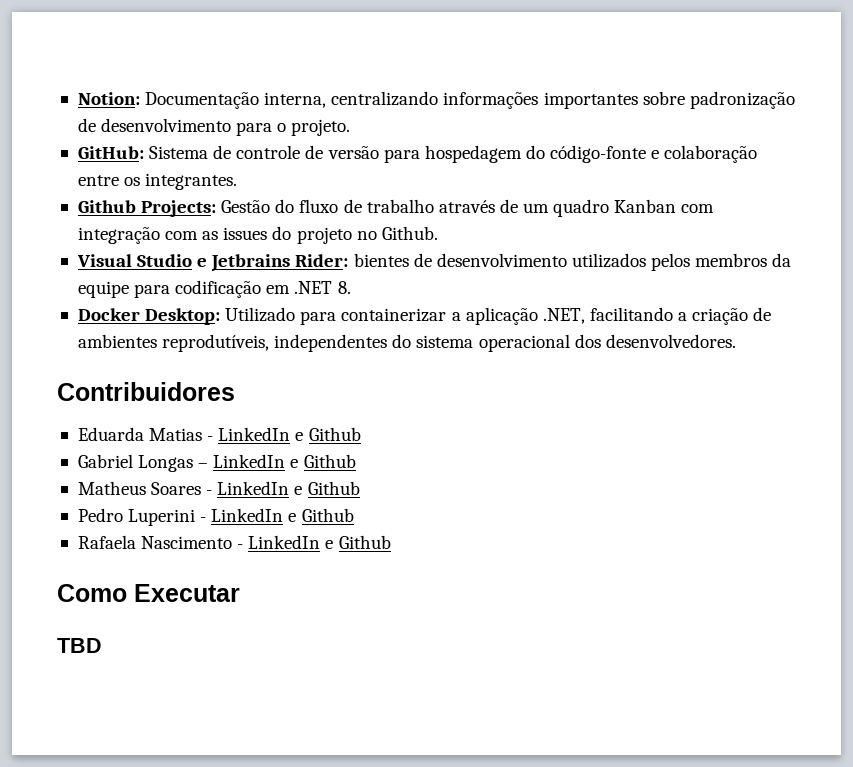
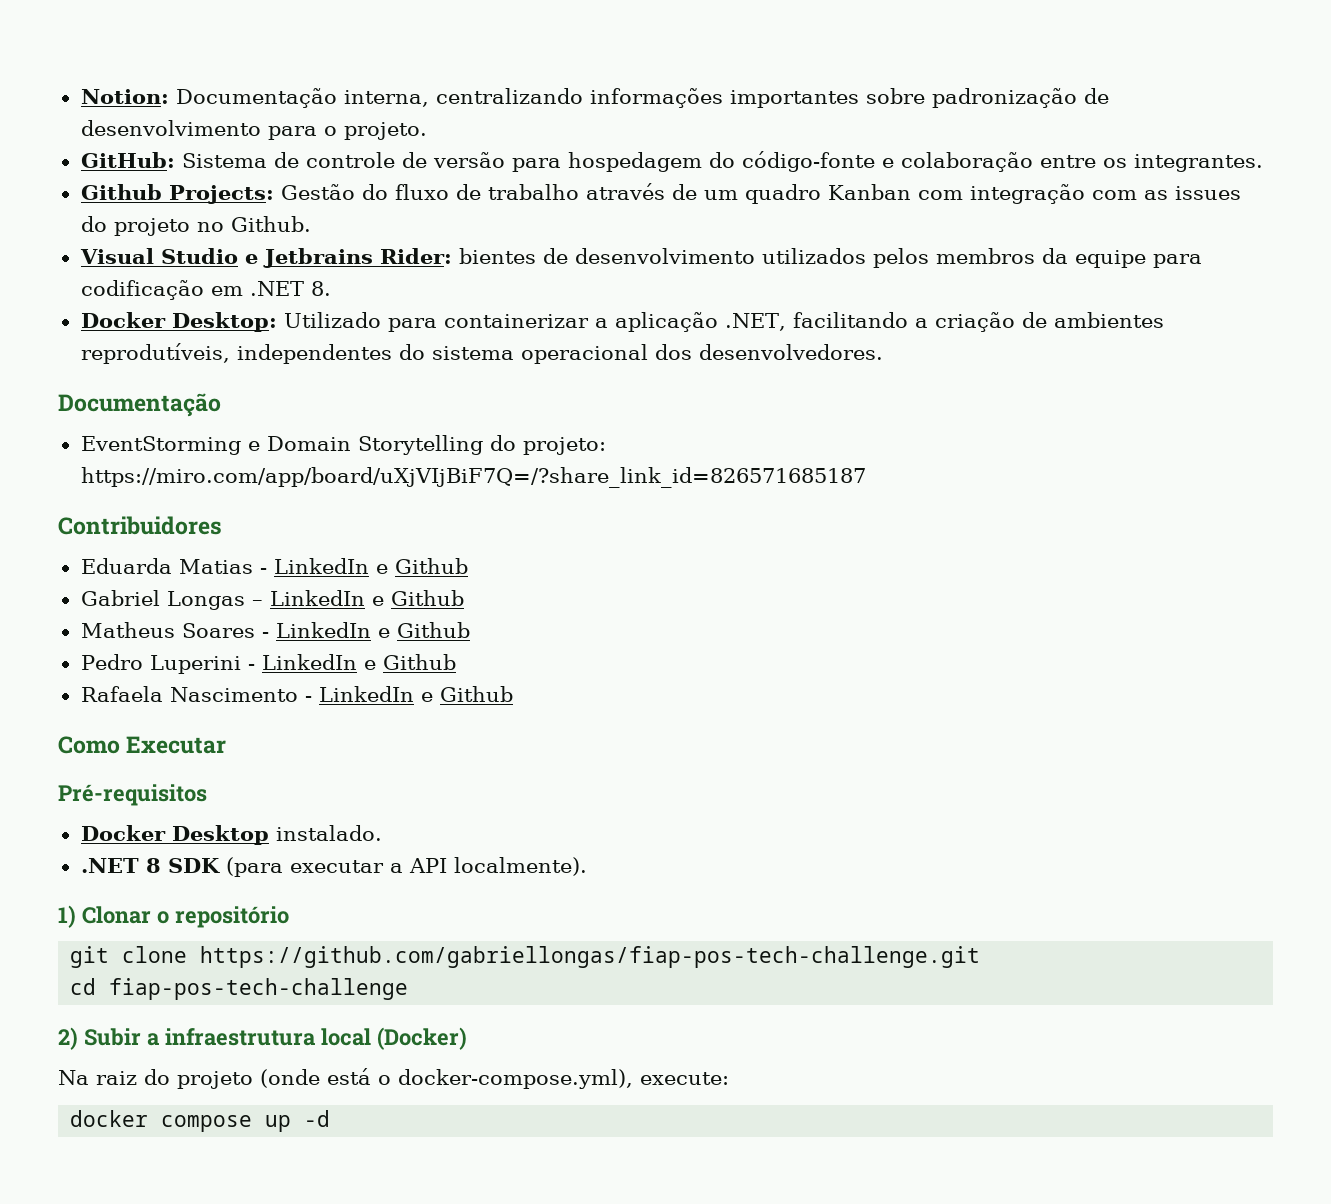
  Docker Desktop: Utilizado para containerizar a aplicação .NET, facilitando a criação de ambientes reprodutíveis, independentes do sistema operacional dos desenvolvedores.
+ Documentação
+ EventStorming e Domain Storytelling do projeto: https://miro.com/app/board/uXjVIjBiF7Q=/?share_link_id=826571685187
- TBD
+ Pré-requisitos
+ Docker Desktop instalado.
+ .NET 8 SDK (para executar a API localmente).
+ 1) Clonar o repositório
+ git clone https://github.com/gabriellongas/fiap-pos-tech-challenge.git
+ cd fiap-pos-tech-challenge
+ 2) Subir a infraestrutura local (Docker)
+ Na raiz do projeto (onde está o docker-compose.yml), execute:
+ docker compose up -d

